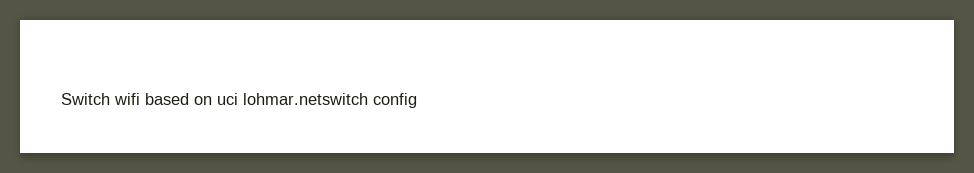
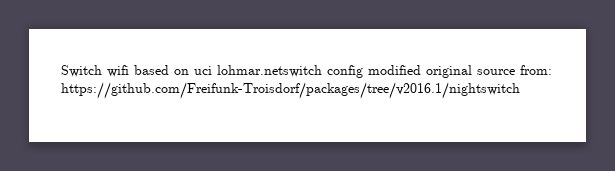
- Switch wifi based on uci lohmar.netswitch config
+ Switch wifi based on uci lohmar.netswitch config modified original source from: https://github.com/Freifunk-Troisdorf/packages/tree/v2016.1/nightswitch

